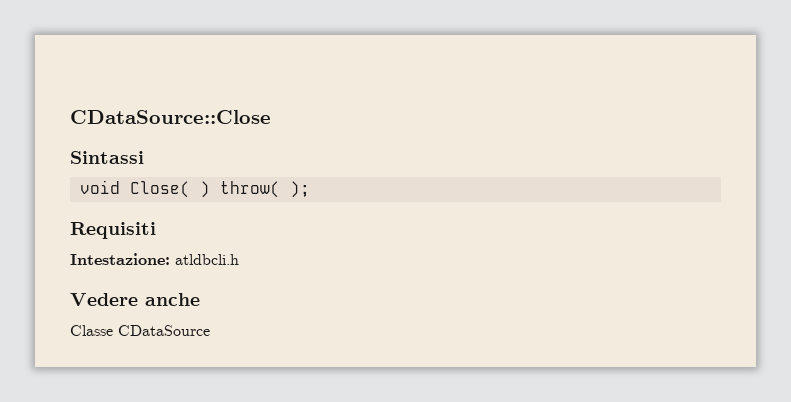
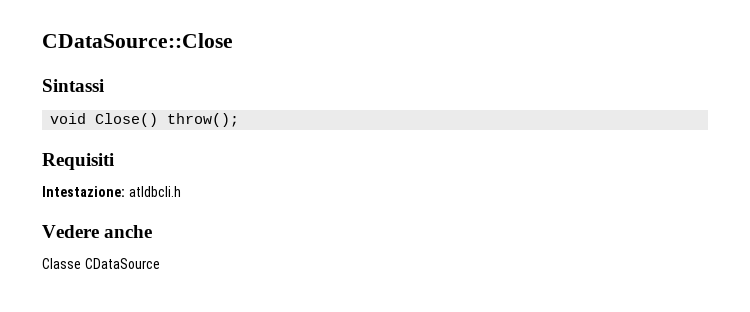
- void Close( ) throw( );
+ void Close() throw();

